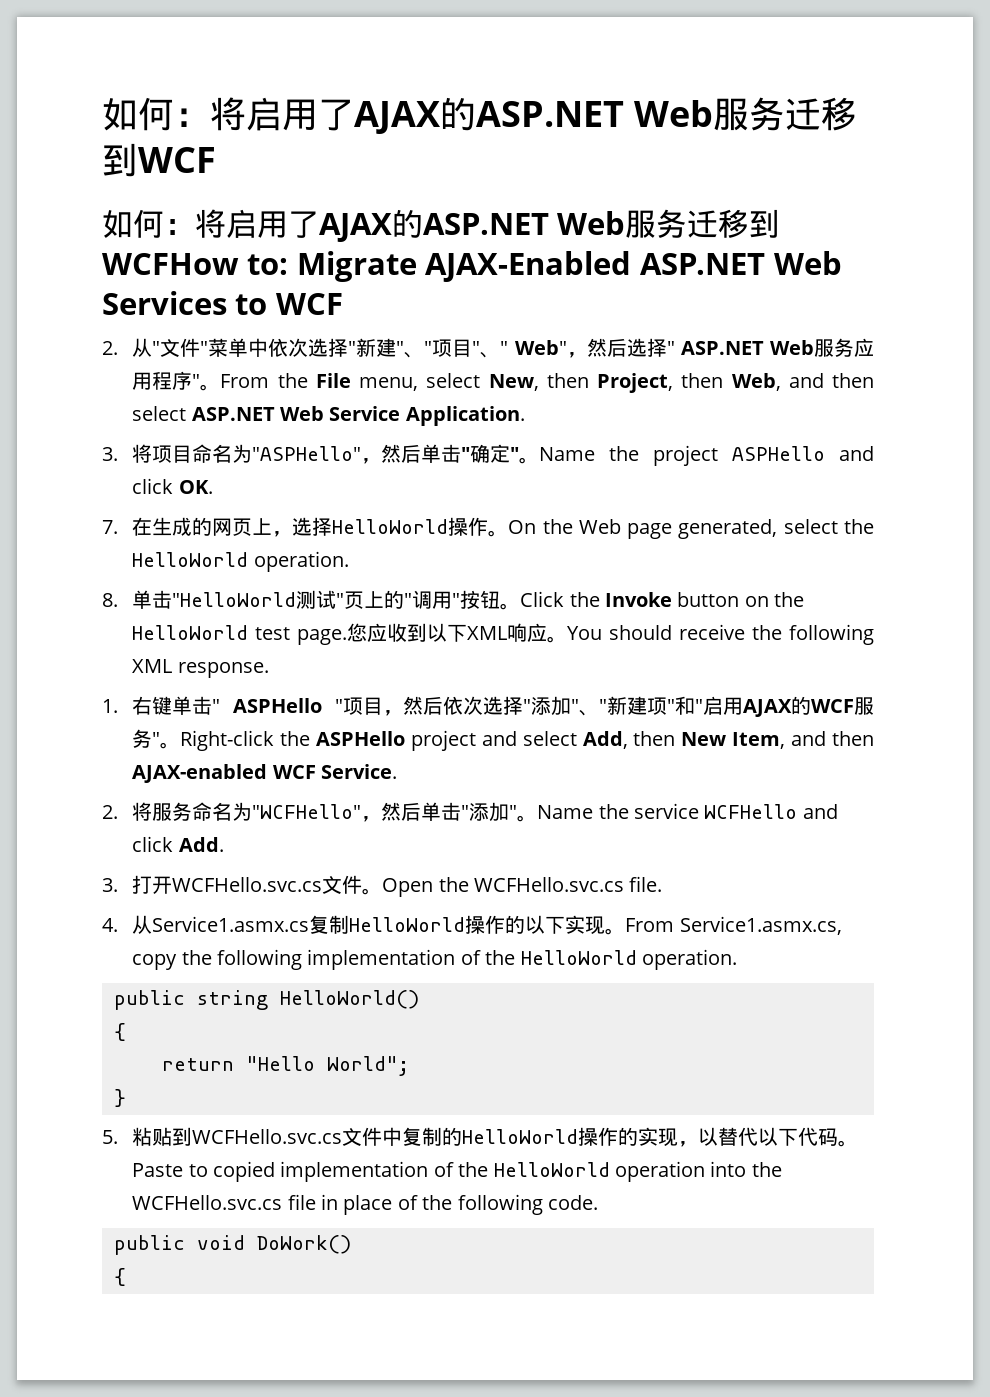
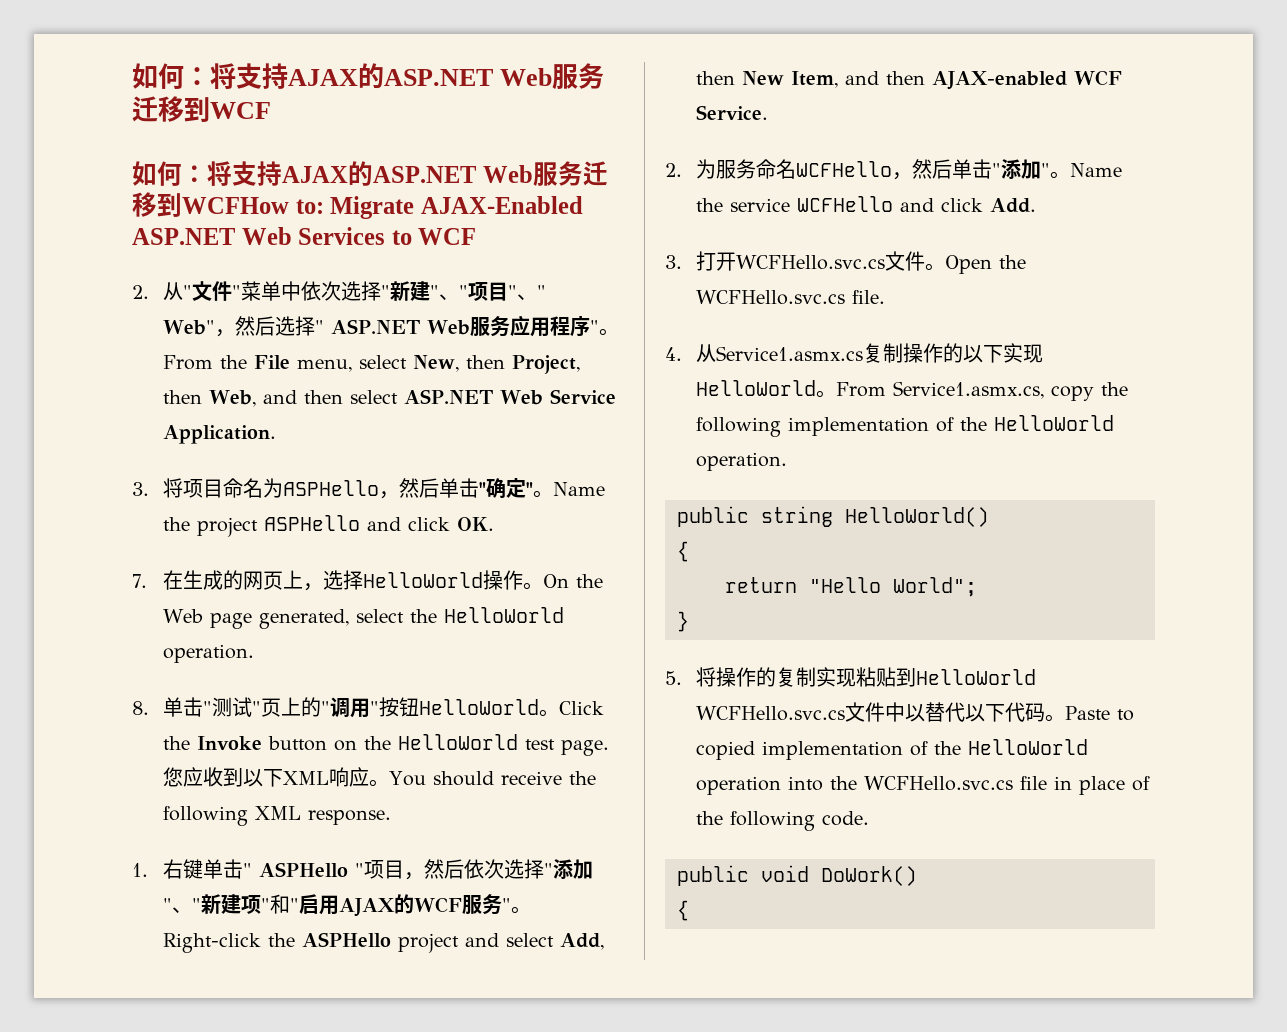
- 如何：将启用了AJAX的ASP.NET Web服务迁移到WCF
+ 如何：将支持AJAX的ASP.NET Web服务迁移到WCF
- 如何：将启用了AJAX的ASP.NET Web服务迁移到WCFHow to: Migrate AJAX-Enabled ASP.NET Web Services to WCF
+ 如何：将支持AJAX的ASP.NET Web服务迁移到WCFHow to: Migrate AJAX-Enabled ASP.NET Web Services to WCF
- 3.将项目命名为"ASPHello"，然后单击"确定"。
+ 3.将项目命名为ASPHello，然后单击"确定"。
- 8.单击"HelloWorld测试"页上的"调用"按钮。
+ 8.单击"测试"页上的"调用"按钮HelloWorld。
- 2.将服务命名为"WCFHello"，然后单击"添加"。
+ 2.为服务命名WCFHello，然后单击"添加"。
- 4.从Service1.asmx.cs复制HelloWorld操作的以下实现。
+ 4.从Service1.asmx.cs复制操作的以下实现HelloWorld。
- 5.粘贴到WCFHello.svc.cs文件中复制的HelloWorld操作的实现，以替代以下代码。
+ 5.将操作的复制实现粘贴到HelloWorld WCFHello.svc.cs文件中以替代以下代码。

